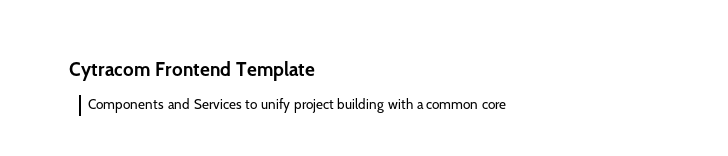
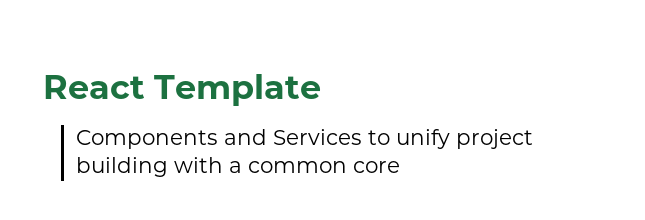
- Cytracom Frontend Template
+ React Template

